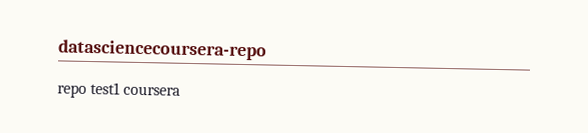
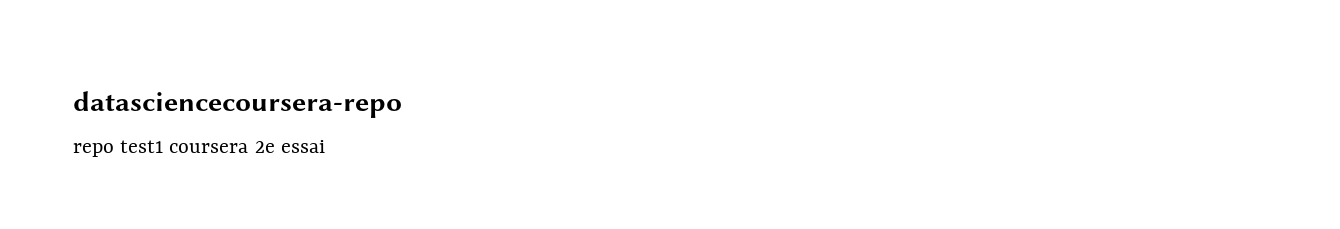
- repo test1 coursera
+ repo test1 coursera 2e essai

